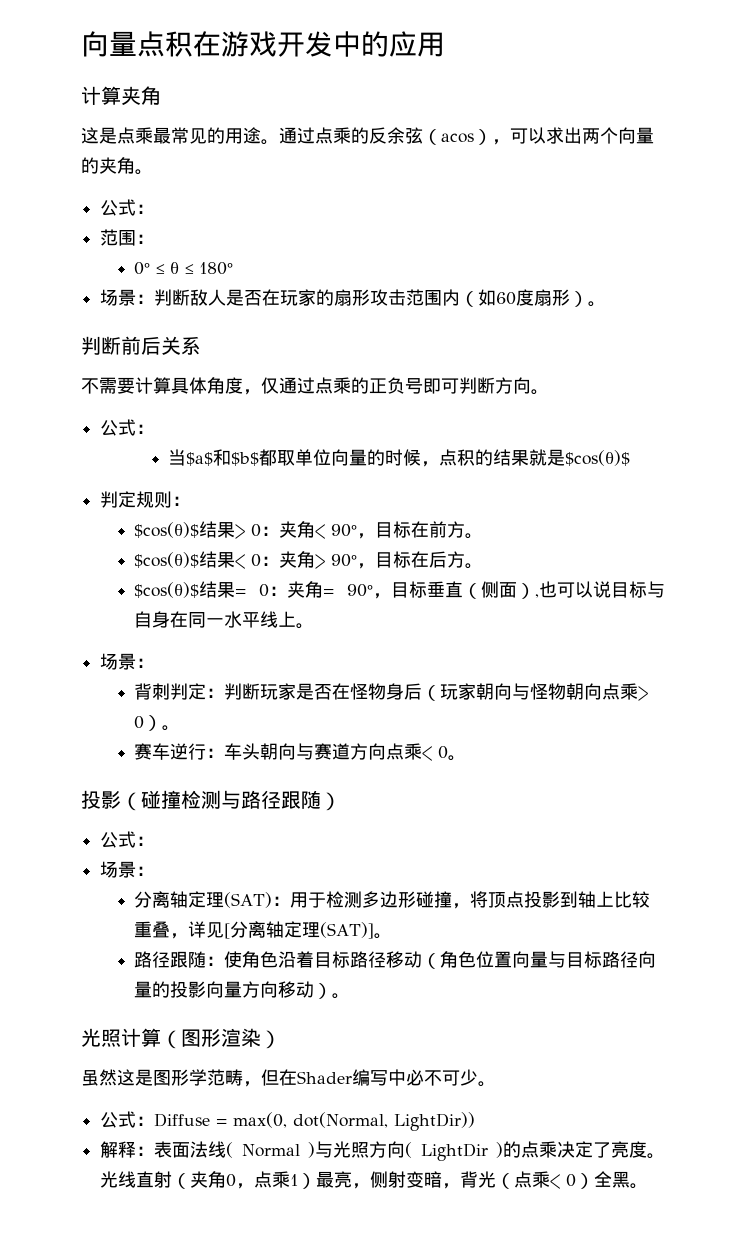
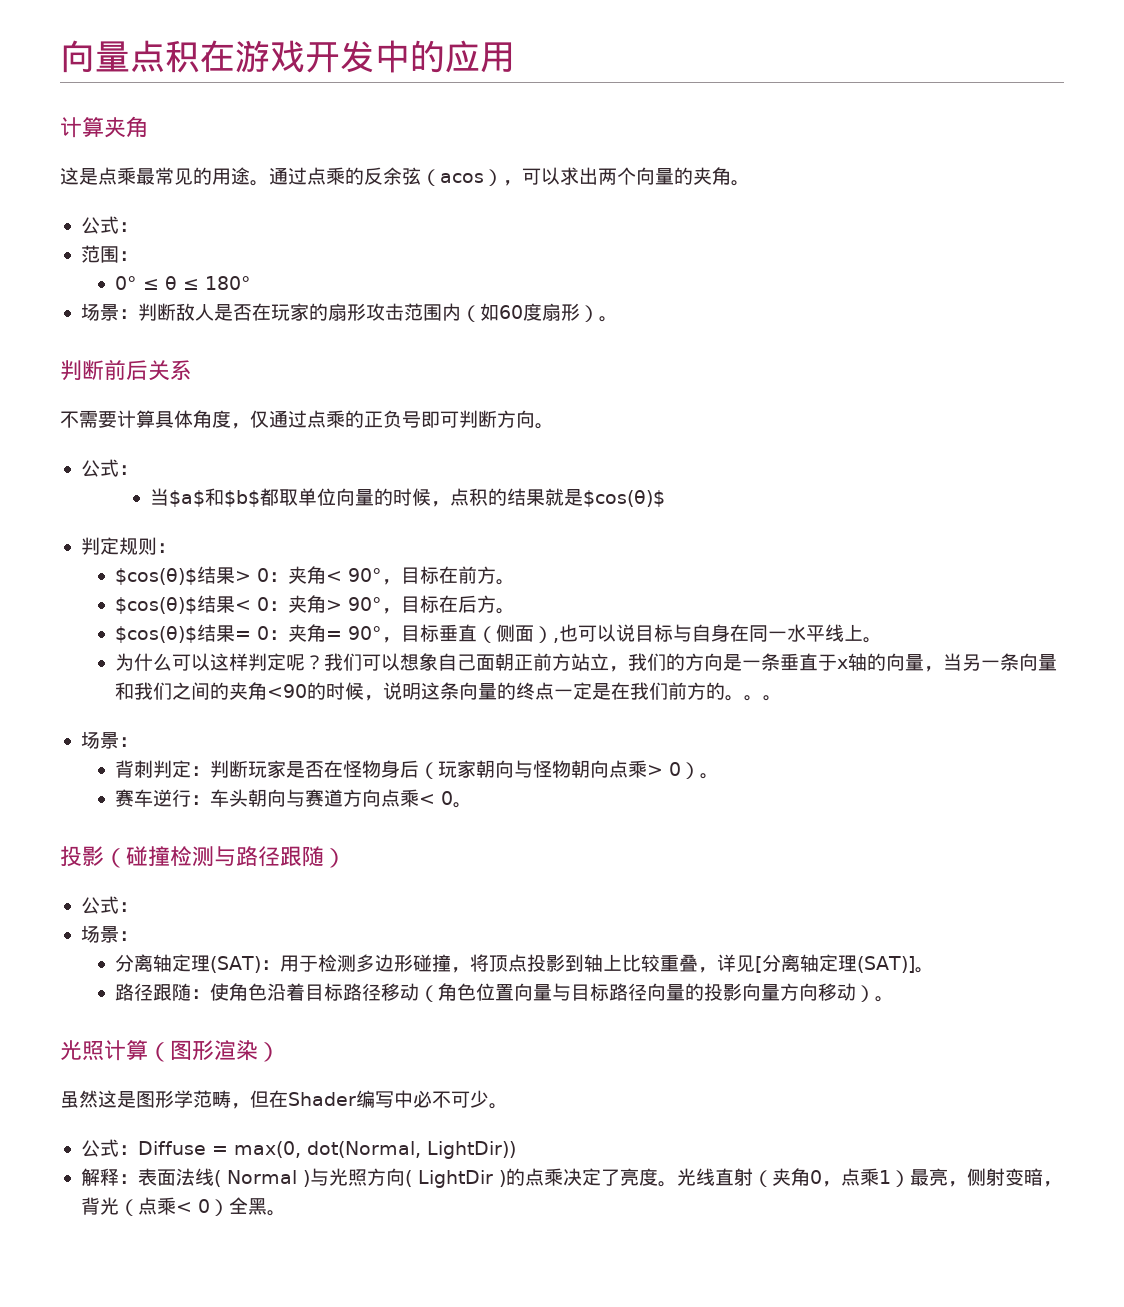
+ 为什么可以这样判定呢？我们可以想象自己面朝正前方站立，我们的方向是一条垂直于x轴的向量，当另一条向量和我们之间的夹角<90的时候，说明这条向量的终点一定是在我们前方的。。。

